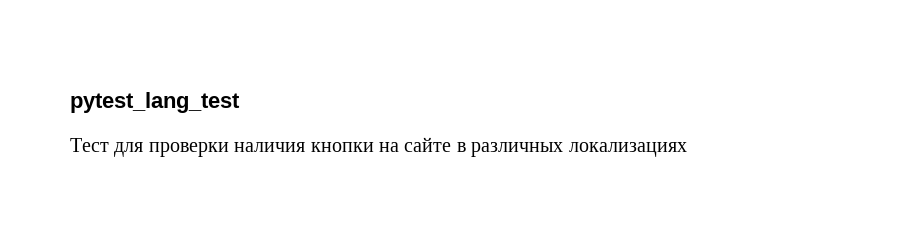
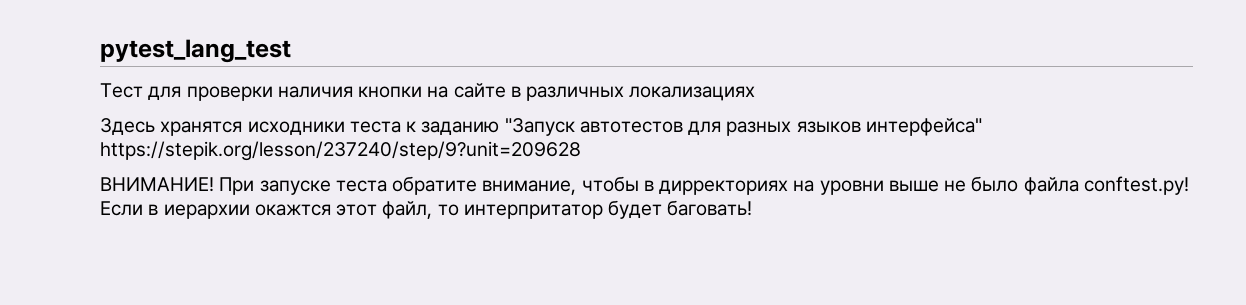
+ Здесь хранятся исходники теста к заданию "Запуск автотестов для разных языков интерфейса" https://stepik.org/lesson/237240/step/9?unit=209628
+ ВНИМАНИЕ! При запуске теста обратите внимание, чтобы в дирректориях на уровни выше не было файла conftest.py! Если в иерархии окажтся этот файл, то интерпритатор будет баговать!

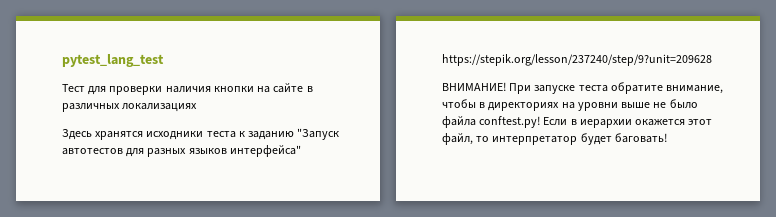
- При запуске теста обратите внимание, чтобы в дирректориях на уровни выше не было файла conftest.py!
+ При запуске теста обратите внимание, чтобы в директориях на уровни выше не было файла conftest.py!
- Если в иерархии окажтся этот файл, то интерпритатор будет баговать!
+ Если в иерархии окажется этот файл, то интерпретатор будет баговать!

